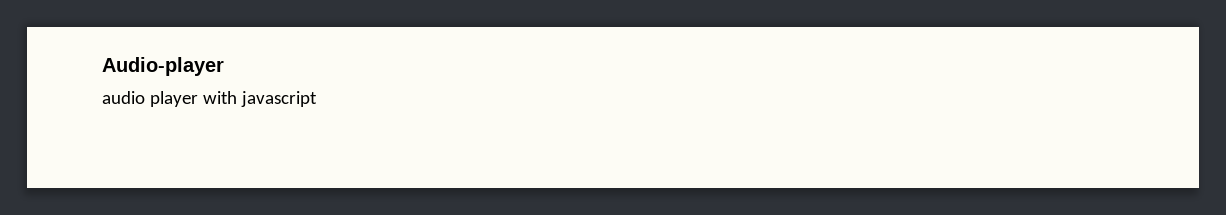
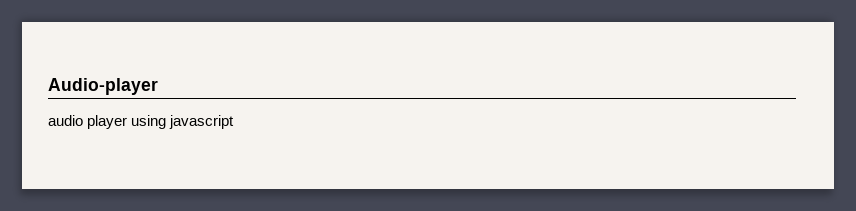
- audio player with javascript
+ audio player using javascript

